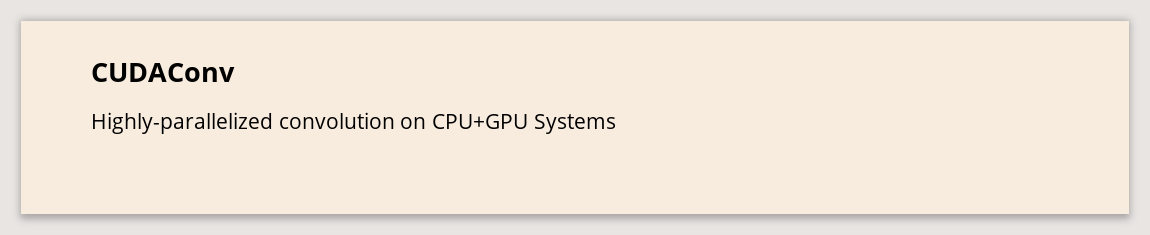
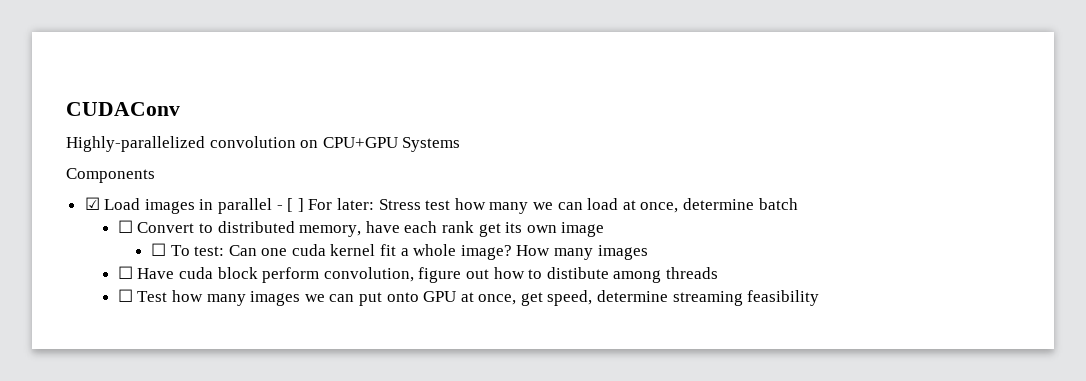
+ Components
+ ☑ Load images in parallel - [ ] For later: Stress test how many we can load at once, determine batch
+ ☐ Convert to distributed memory, have each rank get its own image
+ ☐ To test: Can one cuda kernel fit a whole image? How many images
+ ☐ Have cuda block perform convolution, figure out how to distibute among threads
+ ☐ Test how many images we can put onto GPU at once, get speed, determine streaming feasibility

